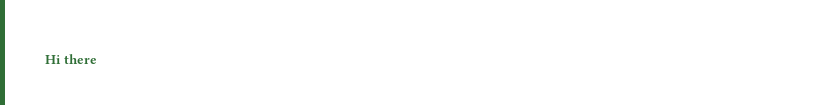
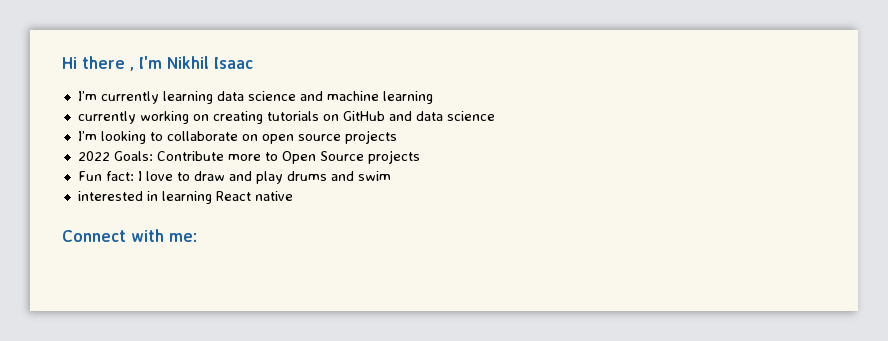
- Hi there
+ Hi there , I'm Nikhil Isaac
+ I’m currently learning data science and machine learning
+ currently working on creating tutorials on GitHub and data science
+ I’m looking to collaborate on open source projects
+ 2022 Goals: Contribute more to Open Source projects
+ Fun fact: I love to draw and play drums and swim
+ interested in learning React native
+ Connect with me:

